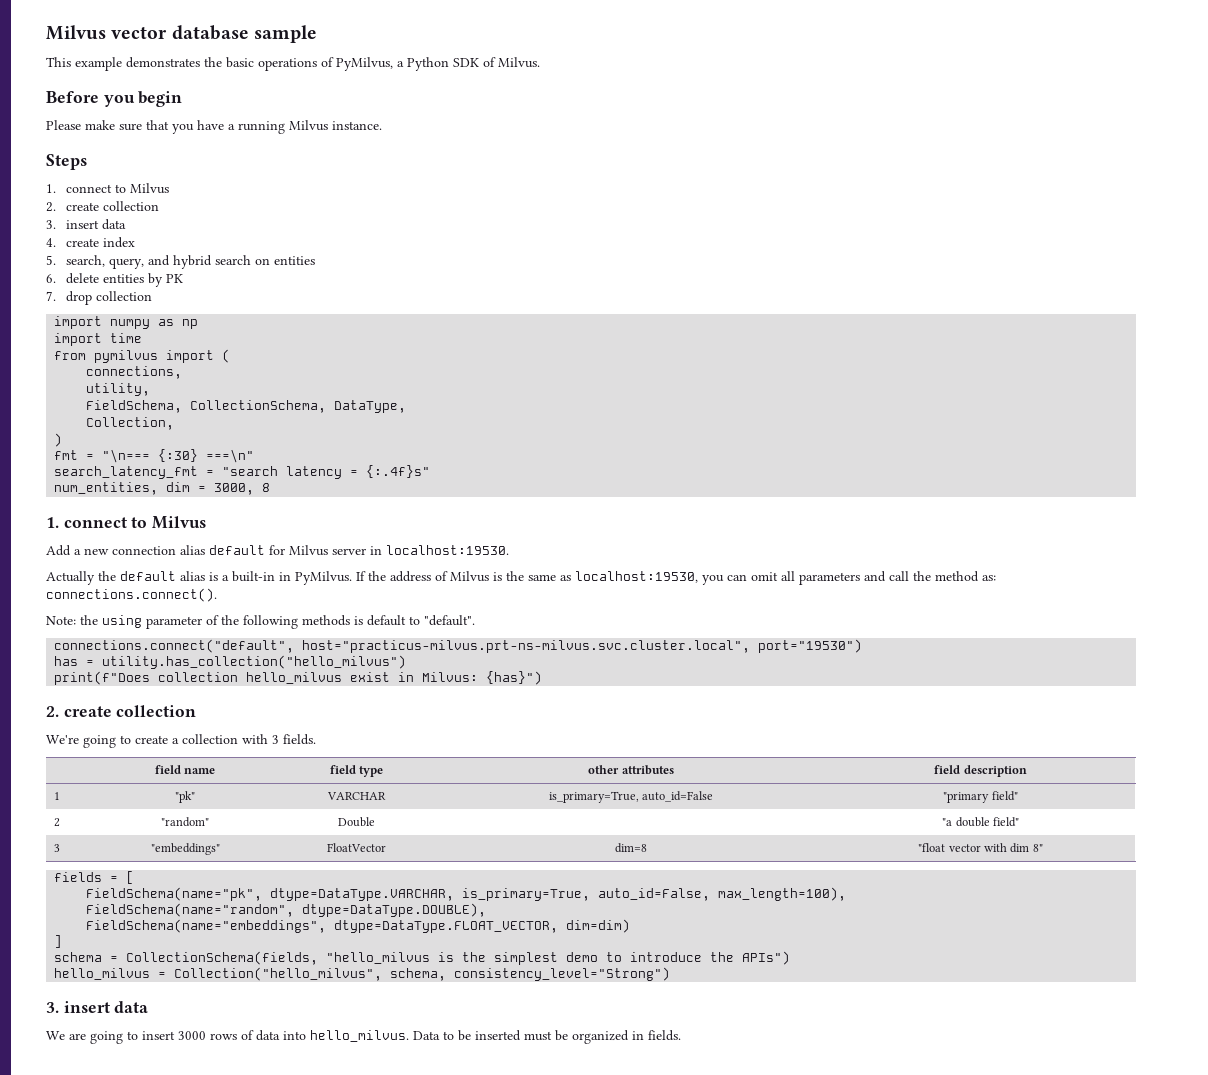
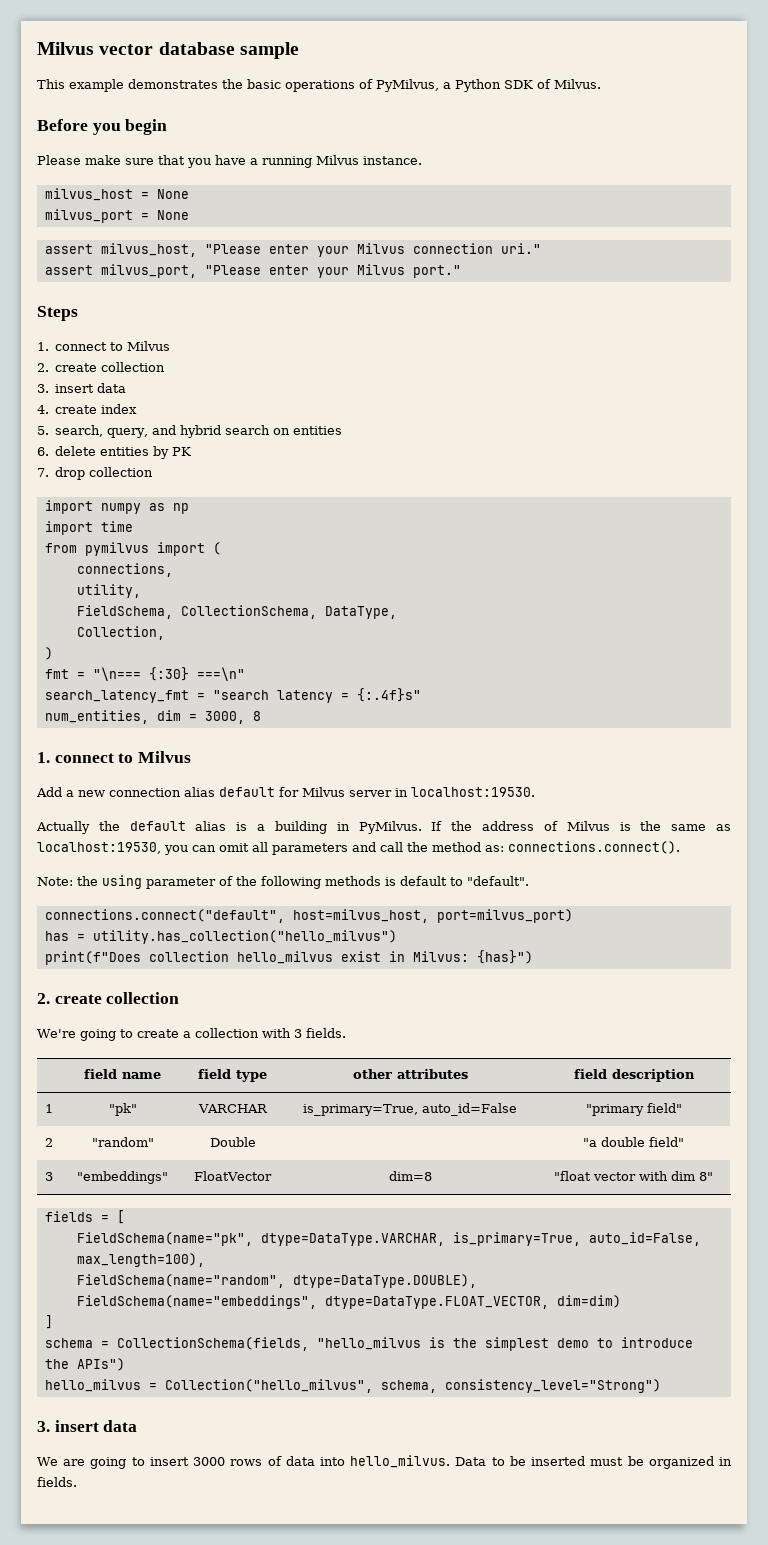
+ milvus_host = None
+ milvus_port = None
+ assert milvus_host, "Please enter your Milvus connection uri."
+ assert milvus_port, "Please enter your Milvus port."
- Actually the default alias is a built-in in PyMilvus.
+ Actually the default alias is a building in PyMilvus.
- connections.connect("default", host="practicus-milvus.prt-ns-milvus.svc.cluster.local", port="19530")
+ connections.connect("default", host=milvus_host, port=milvus_port)

